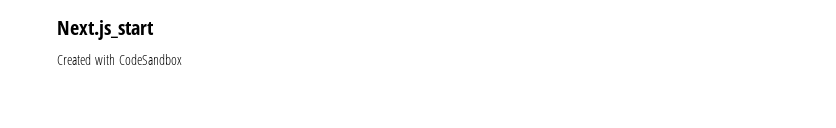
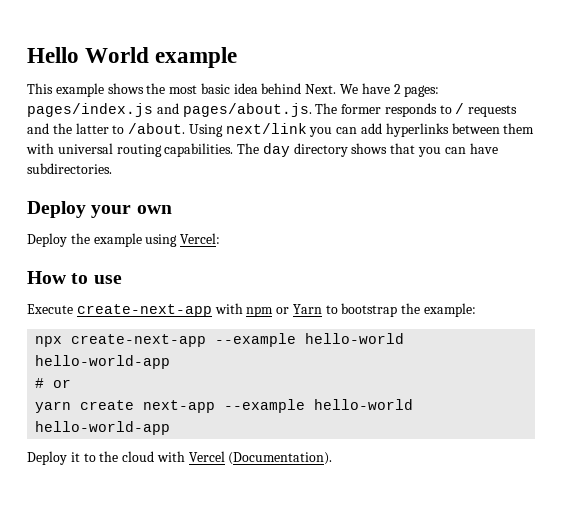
- Next.js_start
- Created with CodeSandbox
+ Hello World example
+ This example shows the most basic idea behind Next. We have 2 pages: pages/index.js and pages/about.js. The former responds to / requests and the latter to /about. Using next/link you can add hyperlinks between them with universal routing capabilities. The day directory shows that you can have subdirectories.
+ Deploy your own
+ Deploy the example using Vercel:
+ How to use
+ Execute create-next-app with npm or Yarn to bootstrap the example:
+ npx create-next-app --example hello-world hello-world-app
+ # or
+ yarn create next-app --example hello-world hello-world-app
+ Deploy it to the cloud with Vercel (Documentation).

